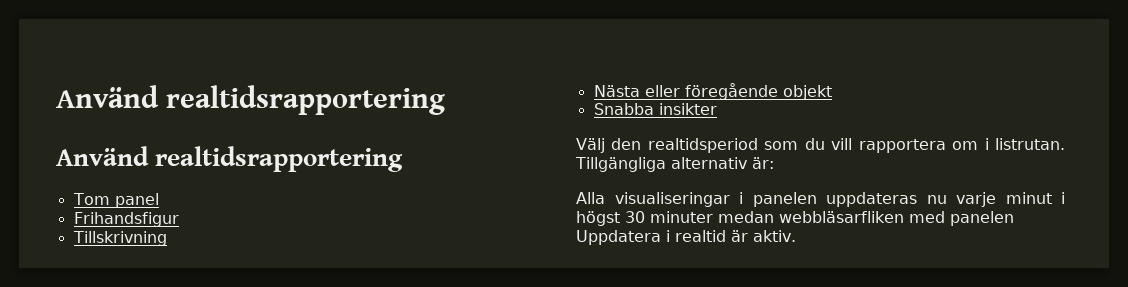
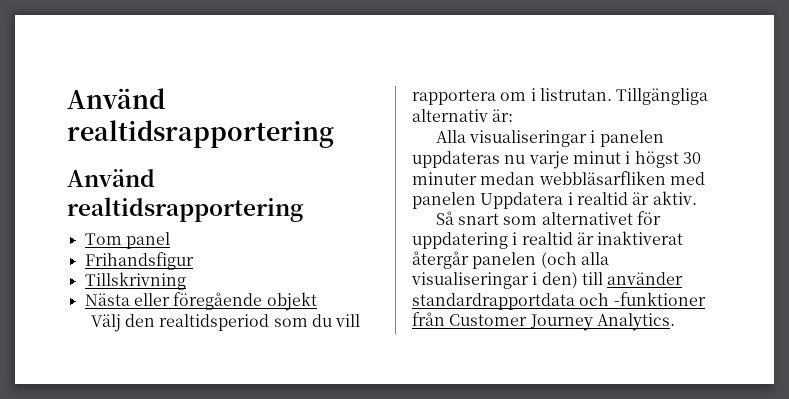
- Snabba insikter
+ Så snart som alternativet för uppdatering i realtid är inaktiverat återgår panelen (och alla visualiseringar i den) till använder standardrapportdata och -funktioner från Customer Journey Analytics.

